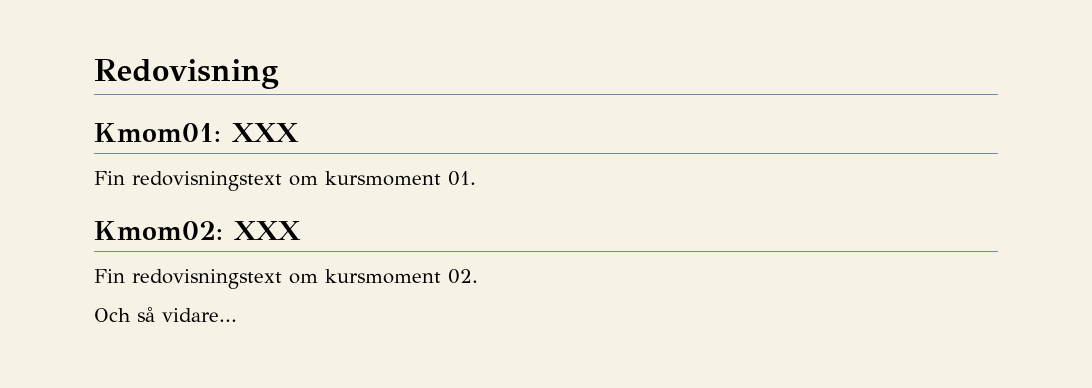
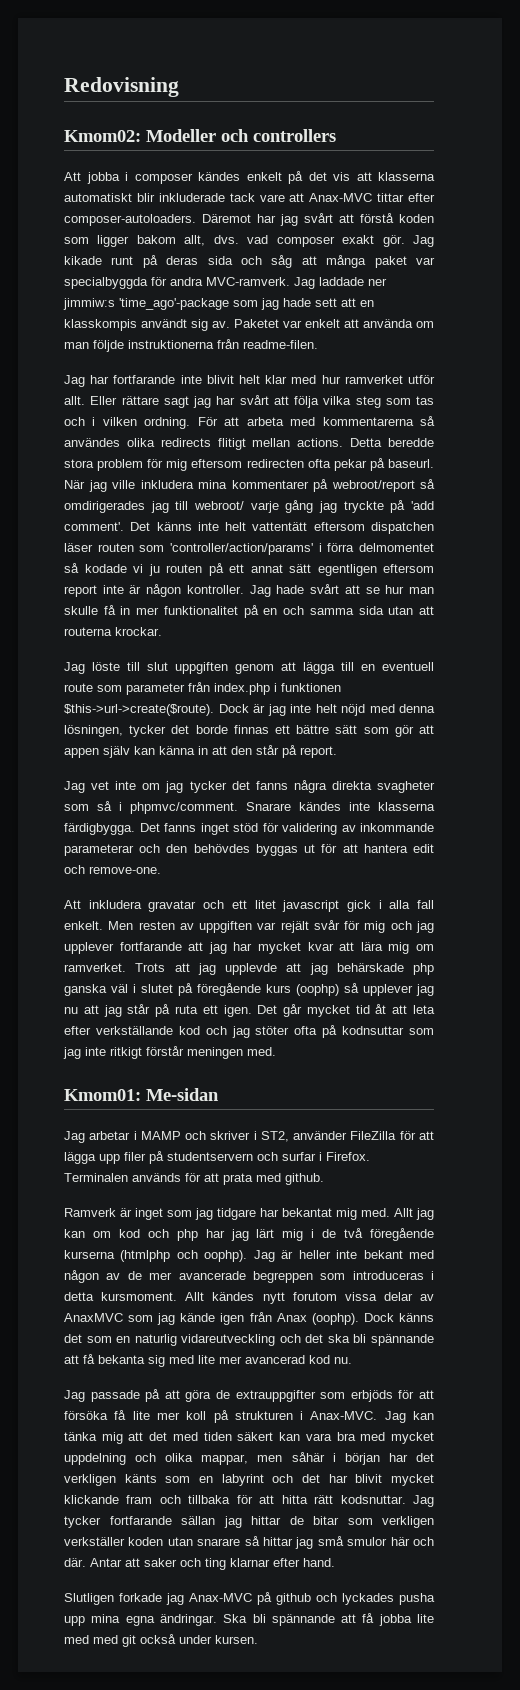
- Kmom01: XXX
- Fin redovisningstext om kursmoment 01.
- Kmom02: XXX
- Fin redovisningstext om kursmoment 02.
- Och så vidare...
+ Kmom02: Modeller och controllers
+ Att jobba i composer kändes enkelt på det vis att klasserna automatiskt blir inkluderade tack vare att Anax-MVC tittar efter composer-autoloaders. Däremot har jag svårt att förstå koden som ligger bakom allt, dvs. vad composer exakt gör. Jag kikade runt på deras sida och såg att många paket var specialbyggda för andra MVC-ramverk. Jag laddade ner jimmiw:s 'time_ago'-package som jag hade sett att en klasskompis användt sig av. Paketet var enkelt att använda om man följde instruktionerna från readme-filen.
+ Jag har fortfarande inte blivit helt klar med hur ramverket utför allt. Eller rättare sagt jag har svårt att följa vilka steg som tas och i vilken ordning. För att arbeta med kommentarerna så användes olika redirects flitigt mellan actions. Detta beredde stora problem för mig eftersom redirecten ofta pekar på baseurl. När jag ville inkludera mina kommentarer på webroot/report så omdirigerades jag till webroot/ varje gång jag tryckte på 'add comment'. Det känns inte helt vattentätt eftersom dispatchen läser routen som 'controller/action/params' i förra delmomentet så kodade vi ju routen på ett annat sätt egentligen eftersom report inte är någon kontroller. Jag hade svårt att se hur man skulle få in mer funktionalitet på en och samma sida utan att routerna krockar.
+ Jag löste till slut uppgiften genom att lägga till en eventuell route som parameter från index.php i funktionen $this->url->create($route). Dock är jag inte helt nöjd med denna lösningen, tycker det borde finnas ett bättre sätt som gör att appen själv kan känna in att den står på report.
+ Jag vet inte om jag tycker det fanns några direkta svagheter som så i phpmvc/comment. Snarare kändes inte klasserna färdigbygga. Det fanns inget stöd för validering av inkommande parameterar och den behövdes byggas ut för att hantera edit och remove-one.
+ Att inkludera gravatar och ett litet javascript gick i alla fall enkelt. Men resten av uppgiften var rejält svår för mig och jag upplever fortfarande att jag har mycket kvar att lära mig om ramverket. Trots att jag upplevde att jag behärskade php ganska väl i slutet på föregående kurs (oophp) så upplever jag nu att jag står på ruta ett igen. Det går mycket tid åt att leta efter verkställande kod och jag stöter ofta på kodnsuttar som jag inte ritkigt förstår meningen med.
+ Kmom01: Me-sidan
+ Jag arbetar i MAMP och skriver i ST2, använder FileZilla för att lägga upp filer på studentservern och surfar i Firefox. Terminalen används för att prata med github.
+ Ramverk är inget som jag tidgare har bekantat mig med. Allt jag kan om kod och php har jag lärt mig i de två föregående kurserna (htmlphp och oophp). Jag är heller inte bekant med någon av de mer avancerade begreppen som introduceras i detta kursmoment. Allt kändes nytt forutom vissa delar av AnaxMVC som jag kände igen från Anax (oophp). Dock känns det som en naturlig vidareutveckling och det ska bli spännande att få bekanta sig med lite mer avancerad kod nu.
+ Jag passade på att göra de extrauppgifter som erbjöds för att försöka få lite mer koll på strukturen i Anax-MVC. Jag kan tänka mig att det med tiden säkert kan vara bra med mycket uppdelning och olika mappar, men såhär i början har det verkligen känts som en labyrint och det har blivit mycket klickande fram och tillbaka för att hitta rätt kodsnuttar. Jag tycker fortfarande sällan jag hittar de bitar som verkligen verkställer koden utan snarare så hittar jag små smulor här och där. Antar att saker och ting klarnar efter hand.
+ Slutligen forkade jag Anax-MVC på github och lyckades pusha upp mina egna ändringar. Ska bli spännande att få jobba lite med med git också under kursen.

